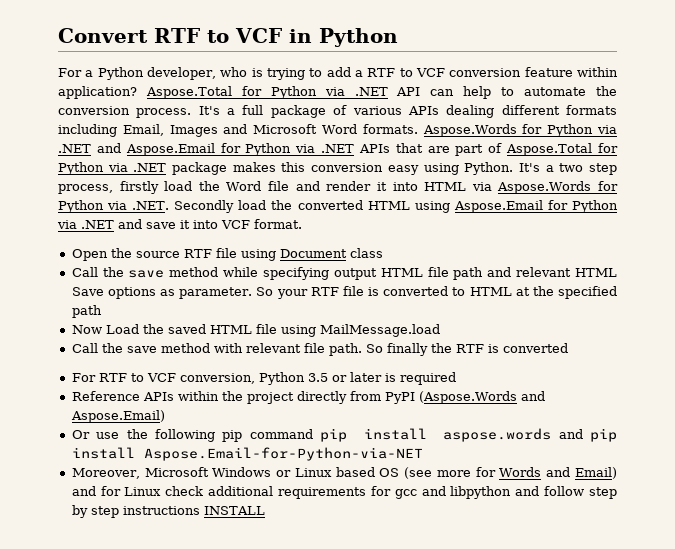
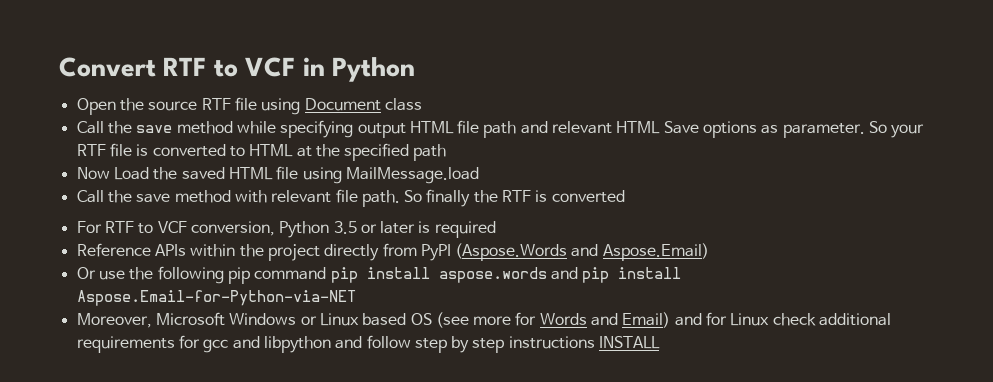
- For a Python developer, who is trying to add a RTF to VCF conversion feature within application? Aspose.Total for Python via .NET API can help to automate the conversion process. It's a full package of various APIs dealing different formats including Email, Images and Microsoft Word formats. Aspose.Words for Python via .NET and Aspose.Email for Python via .NET APIs that are part of Aspose.Total for Python via .NET package makes this conversion easy using Python. It's a two step process, firstly load the Word file and render it into HTML via Aspose.Words for Python via .NET. Secondly load the converted HTML using Aspose.Email for Python via .NET and save it into VCF format.

